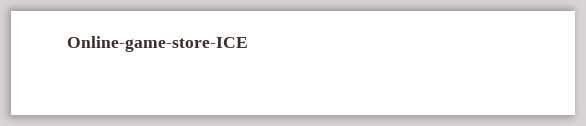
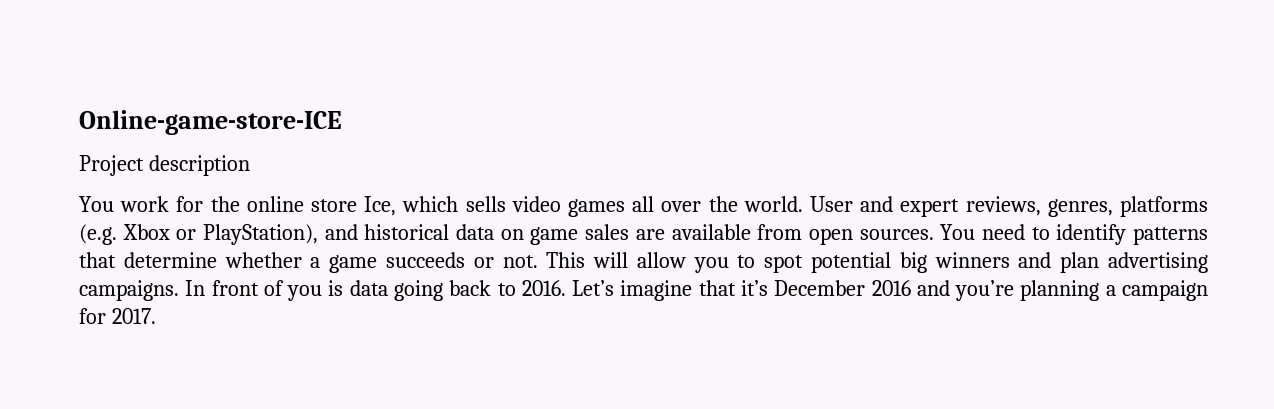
+ Project description
+ You work for the online store Ice, which sells video games all over the world. User and expert reviews, genres, platforms (e.g. Xbox or PlayStation), and historical data on game sales are available from open sources. You need to identify patterns that determine whether a game succeeds or not. This will allow you to spot potential big winners and plan advertising campaigns. In front of you is data going back to 2016. Let’s imagine that it’s December 2016 and you’re planning a campaign for 2017.

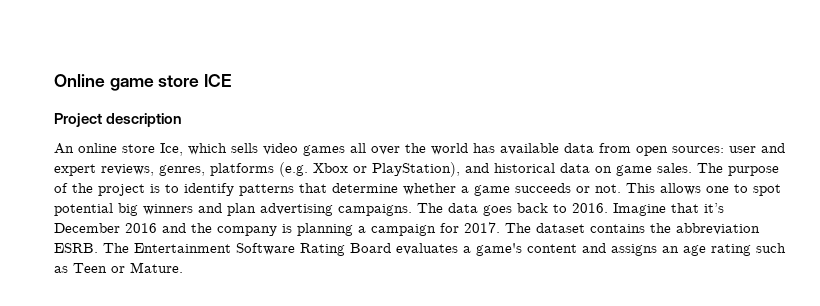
- Online-game-store-ICE
+ Online game store ICE
  Project description
- You work for the online store Ice, which sells video games all over the world. User and expert reviews, genres, platforms (e.g. Xbox or PlayStation), and historical data on game sales are available from open sources. You need to identify patterns that determine whether a game succeeds or not.
+ An online store Ice, which sells video games all over the world has available data from open sources: user and expert reviews, genres, platforms (e.g. Xbox or PlayStation), and historical data on game sales. The purpose of the project is to identify patterns that determine whether a game succeeds or not.
- This will allow you to spot potential big winners and plan advertising campaigns.
+ This allows one to spot potential big winners and plan advertising campaigns.
- In front of you is data going back to 2016.
+ The data goes back to 2016.
- Let’s imagine that it’s December 2016 and you’re planning a campaign for 2017.
+ Imagine that it’s December 2016 and the company is planning a campaign for 2017.
+ The dataset contains the abbreviation ESRB. The Entertainment Software Rating Board evaluates a game's content and assigns an age rating such as Teen or Mature.

